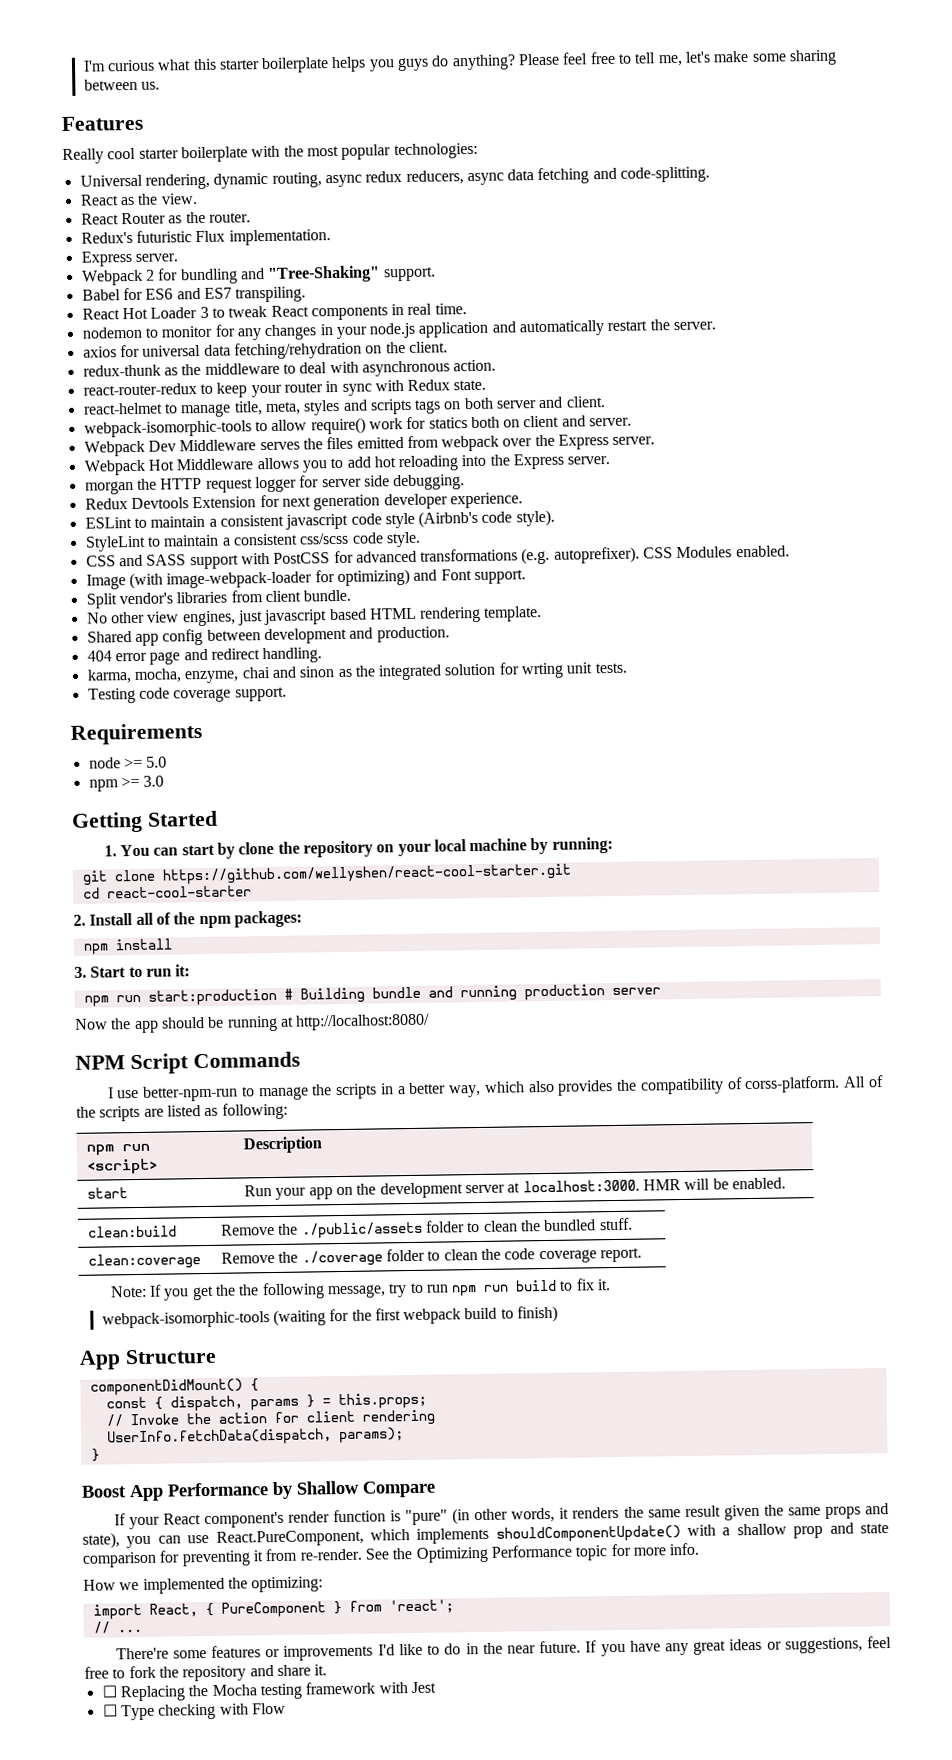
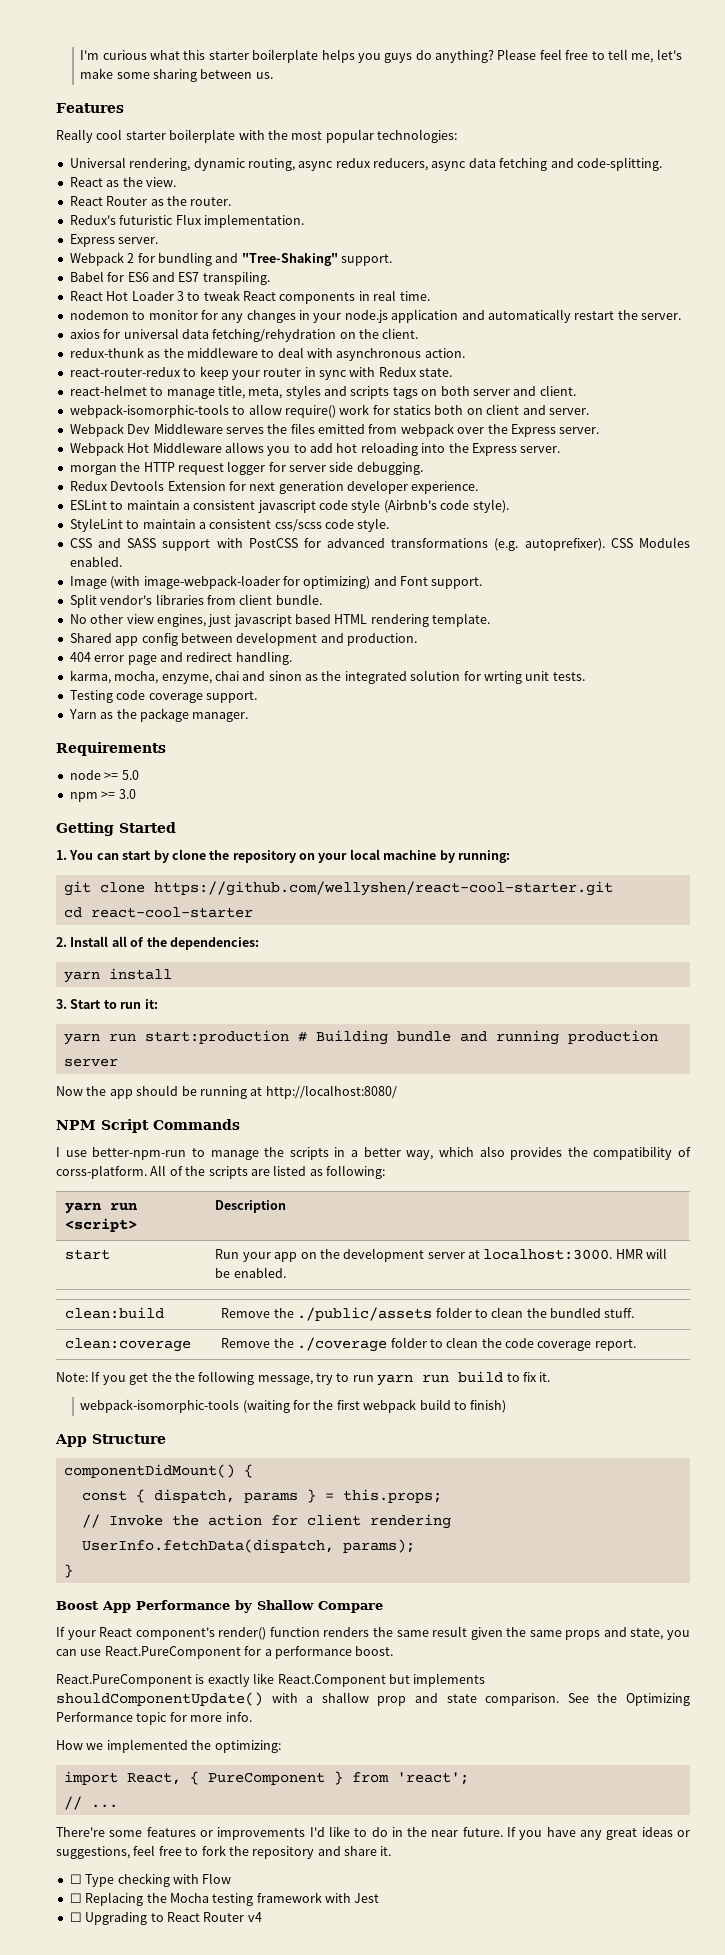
+ Yarn as the package manager.
- 2. Install all of the npm packages:
- npm install
+ 2. Install all of the dependencies:
+ yarn install
- npm run start:production # Building bundle and running production server
+ yarn run start:production # Building bundle and running production server
- npm run <script> | Description
+ yarn run <script> | Description
- Note: If you get the the following message, try to run npm run build to fix it.
+ Note: If you get the the following message, try to run yarn run build to fix it.
- If your React component's render function is "pure" (in other words, it renders the same result given the same props and state), you can use React.PureComponent, which implements shouldComponentUpdate() with a shallow prop and state comparison for preventing it from re-render.
+ If your React component's render() function renders the same result given the same props and state, you can use React.PureComponent for a performance boost.
+ React.PureComponent is exactly like React.Component but implements shouldComponentUpdate() with a shallow prop and state comparison.
+ ☐ Type checking with Flow
- ☐ Type checking with Flow
+ ☐ Upgrading to React Router v4

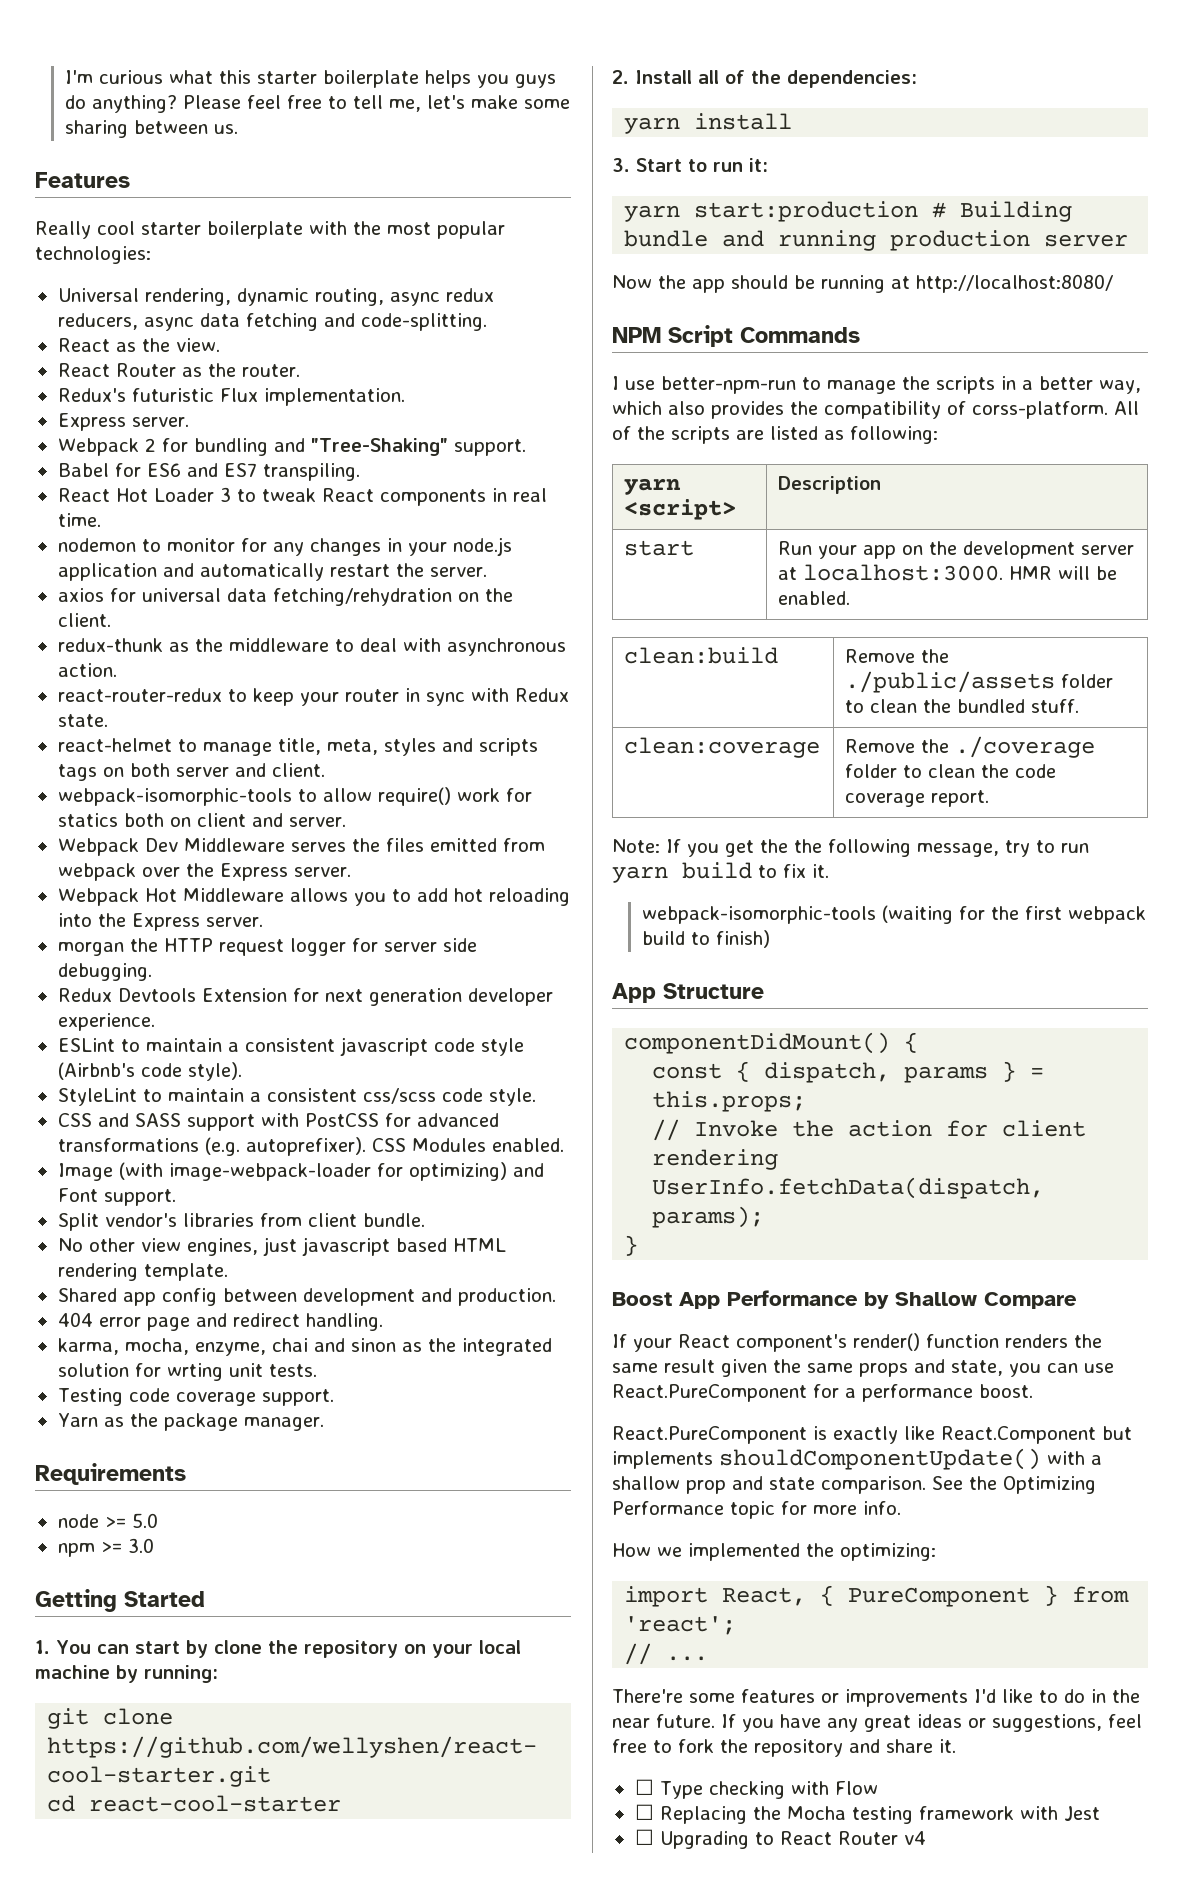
- yarn run start:production # Building bundle and running production server
+ yarn start:production # Building bundle and running production server
- yarn run <script> | Description
+ yarn <script> | Description
- Note: If you get the the following message, try to run yarn run build to fix it.
+ Note: If you get the the following message, try to run yarn build to fix it.

